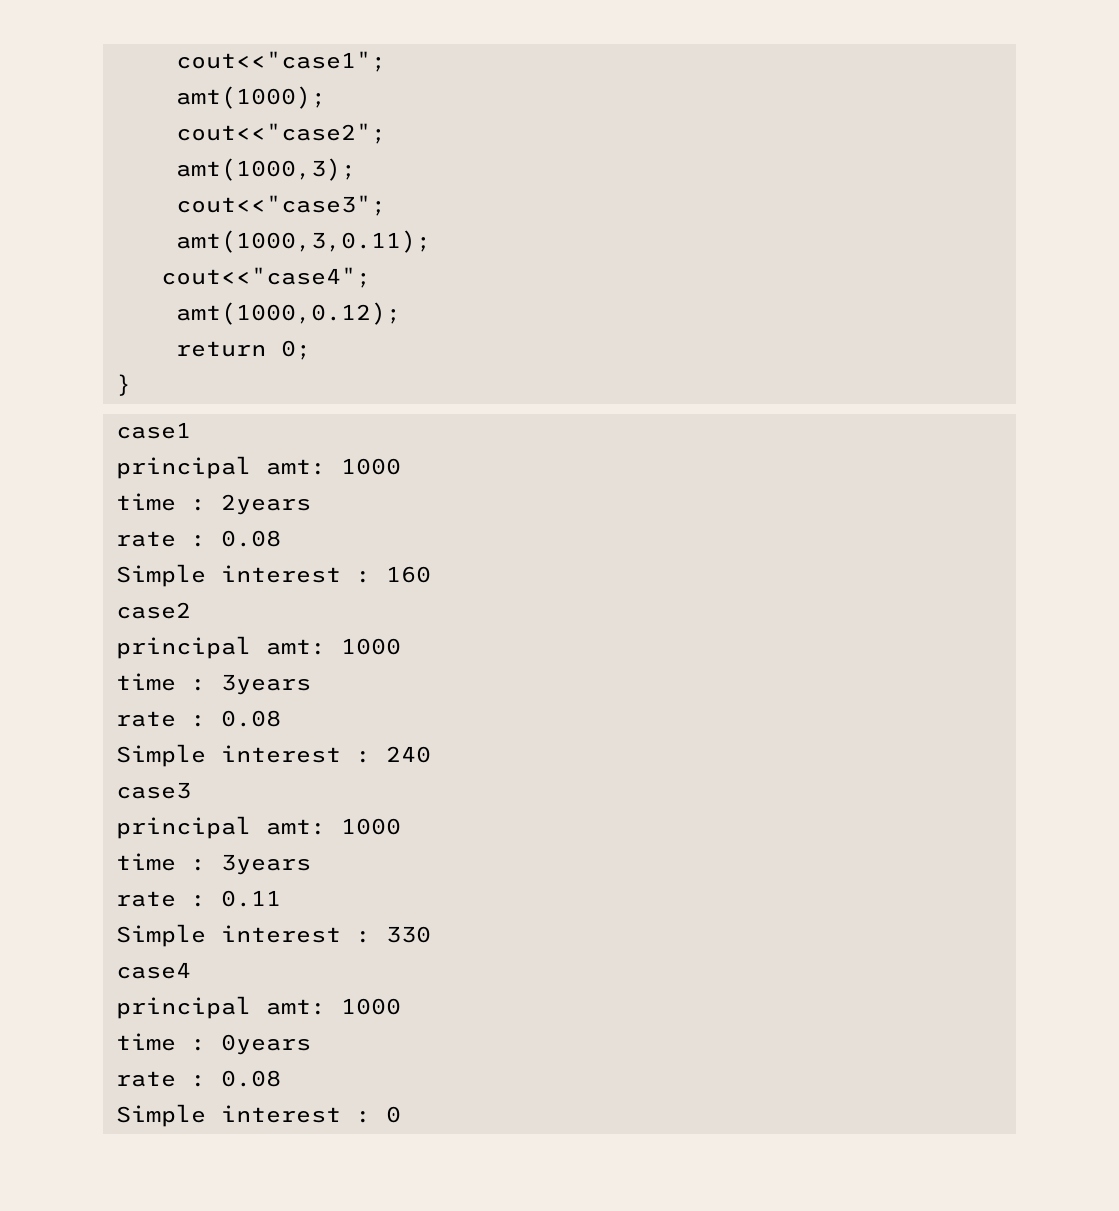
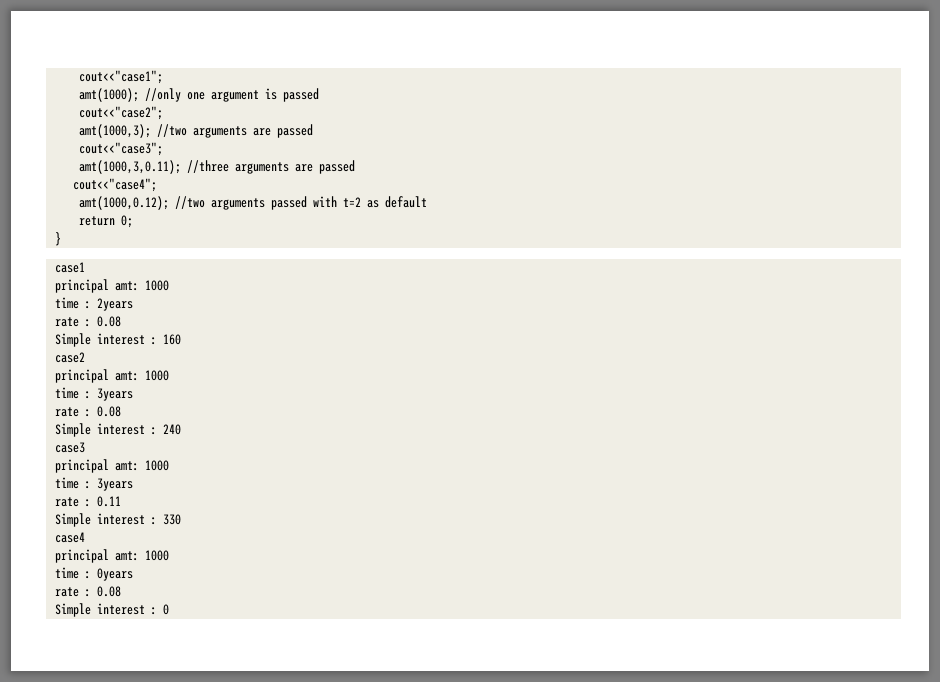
- amt(1000);
+ amt(1000); //only one argument is passed
  cout<<"case2";
- amt(1000,3);
+ amt(1000,3); //two arguments are passed
  cout<<"case3";
- amt(1000,3,0.11);
+ amt(1000,3,0.11); //three arguments are passed
  cout<<"case4";
- amt(1000,0.12);
+ amt(1000,0.12); //two arguments passed with t=2 as default

